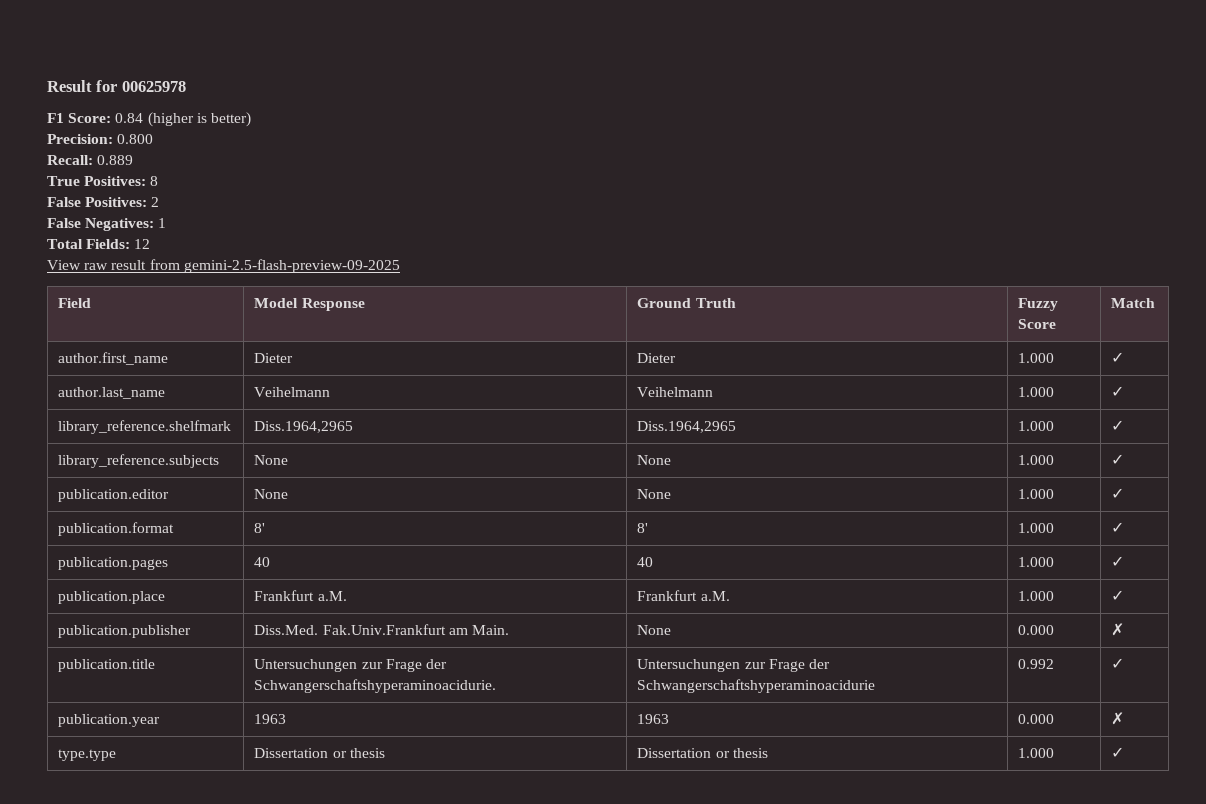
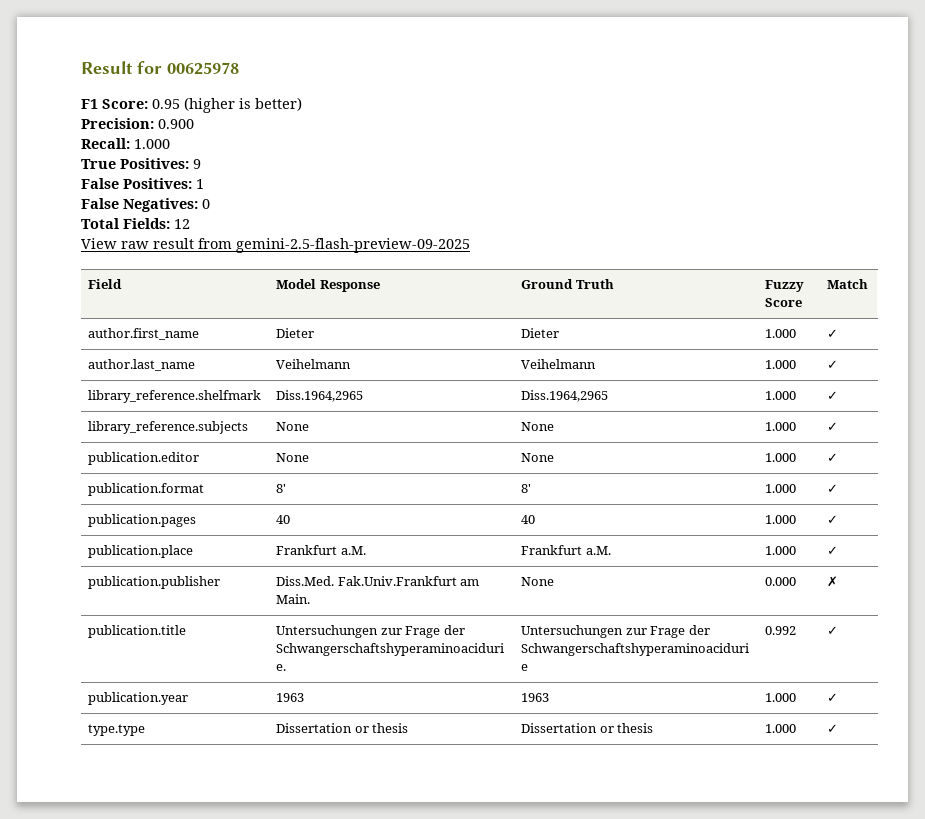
- F1 Score: 0.84 (higher is better)
+ F1 Score: 0.95 (higher is better)
- Precision: 0.800
+ Precision: 0.900
- Recall: 0.889
+ Recall: 1.000
- True Positives: 8
+ True Positives: 9
- False Positives: 2
+ False Positives: 1
- False Negatives: 1
+ False Negatives: 0
- publication.year | 1963 | 1963 | 0.000 | ✗
+ publication.year | 1963 | 1963 | 1.000 | ✓

